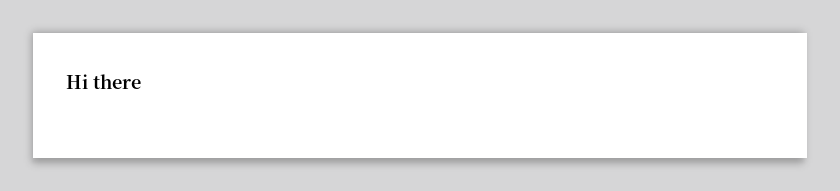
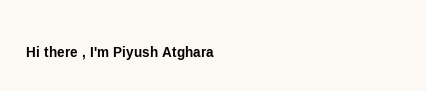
- Hi there
+ Hi there , I'm Piyush Atghara

